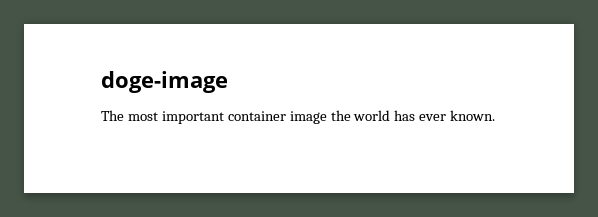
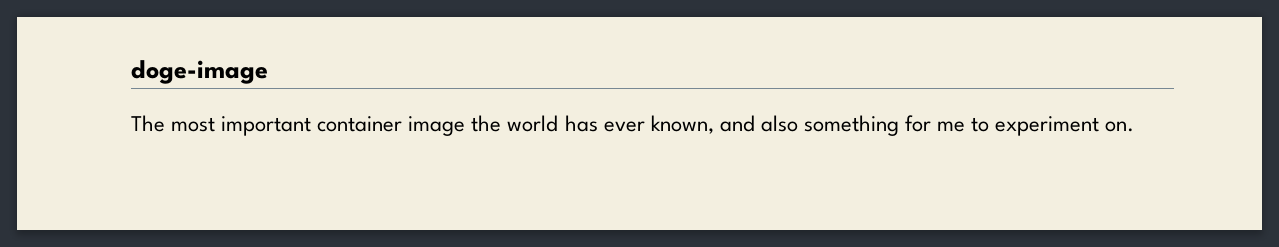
- The most important container image the world has ever known.
+ The most important container image the world has ever known, and also something for me to experiment on.

